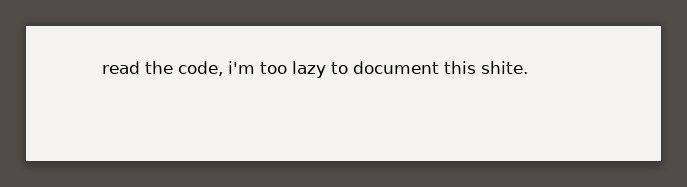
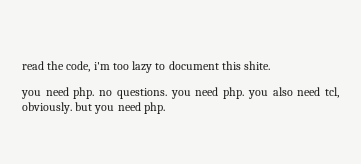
+ you need php. no questions. you need php. you also need tcl, obviously. but you need php.

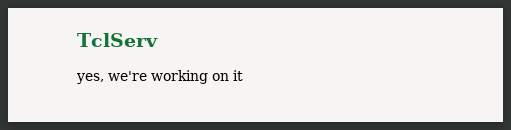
- read the code, i'm too lazy to document this shite.
- you need php. no questions. you need php. you also need tcl, obviously. but you need php.
+ TclServ
+ yes, we're working on it

